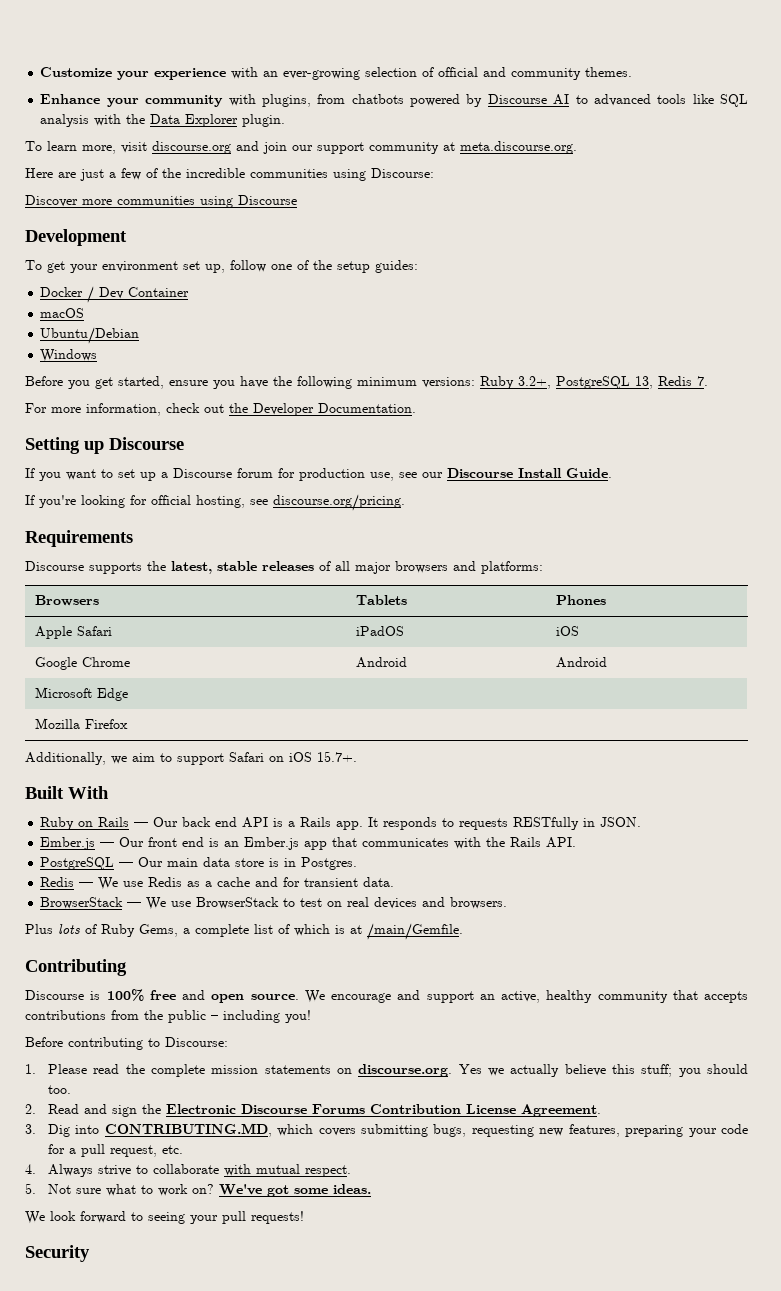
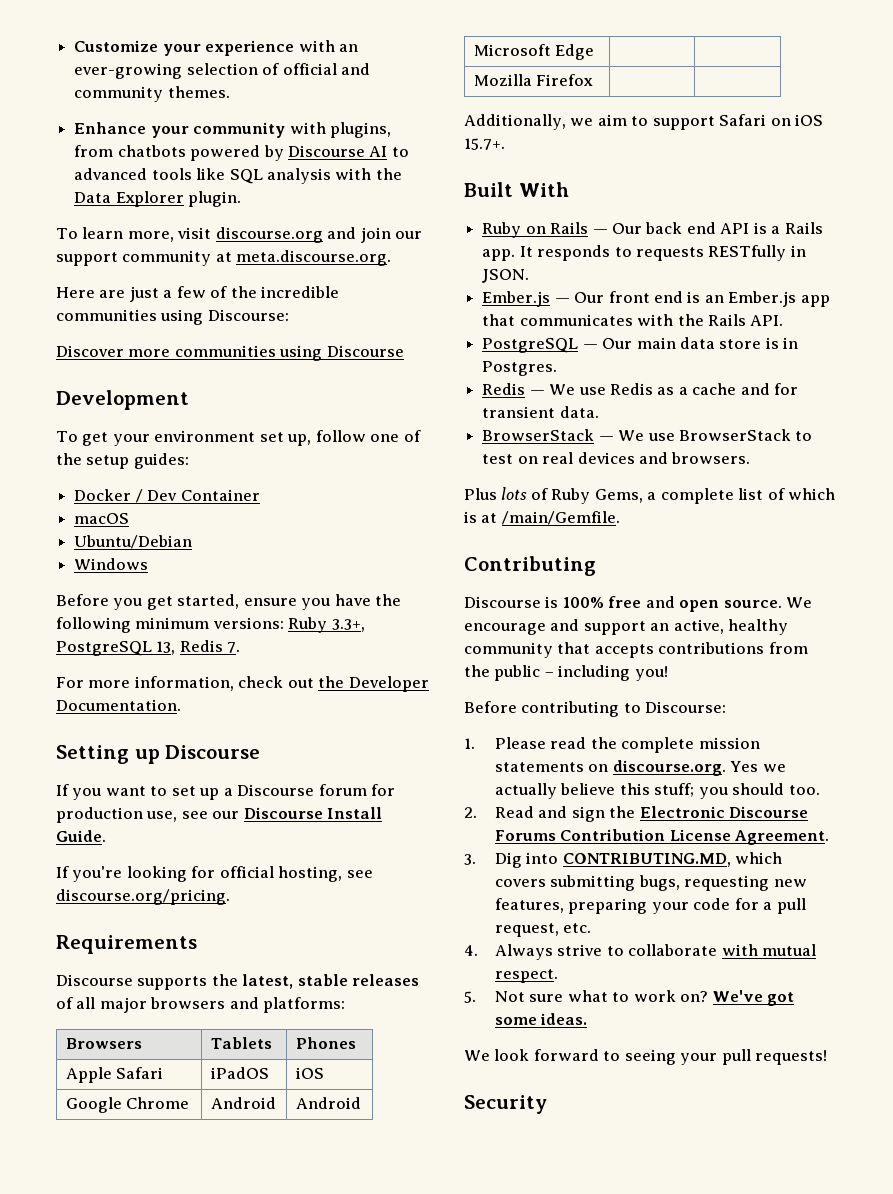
- Before you get started, ensure you have the following minimum versions: Ruby 3.2+, PostgreSQL 13, Redis 7.
+ Before you get started, ensure you have the following minimum versions: Ruby 3.3+, PostgreSQL 13, Redis 7.

